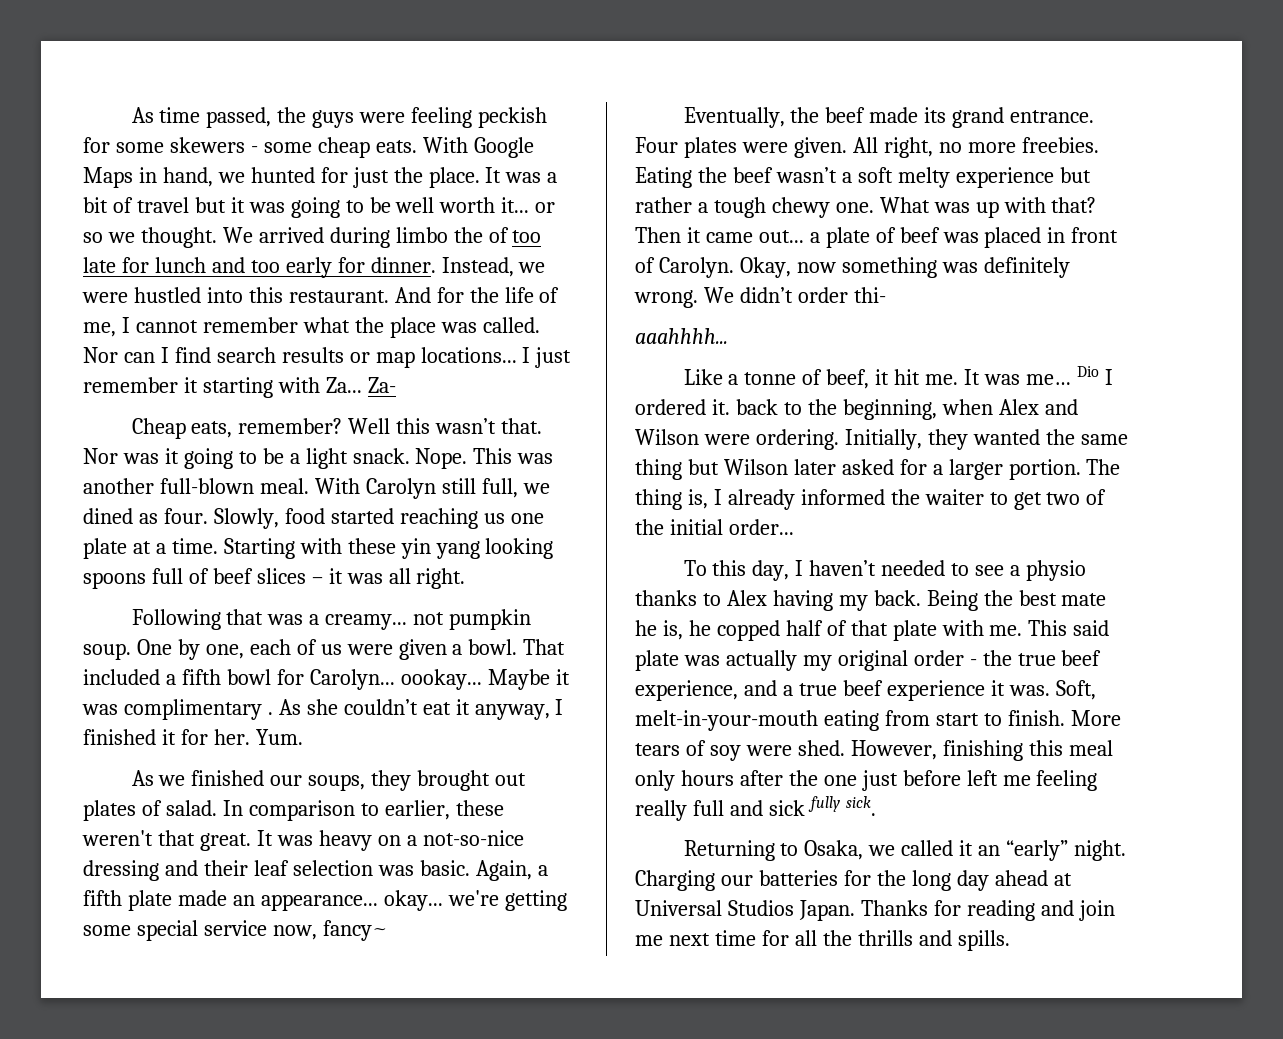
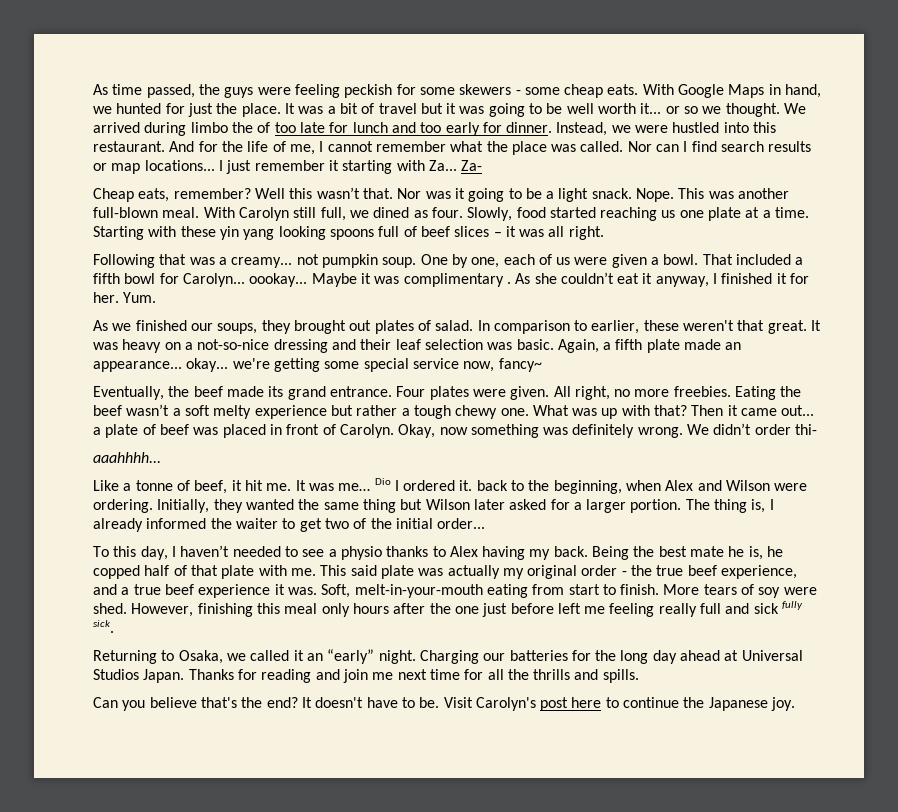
+ Can you believe that's the end? It doesn't have to be. Visit Carolyn's post here to continue the Japanese joy.

